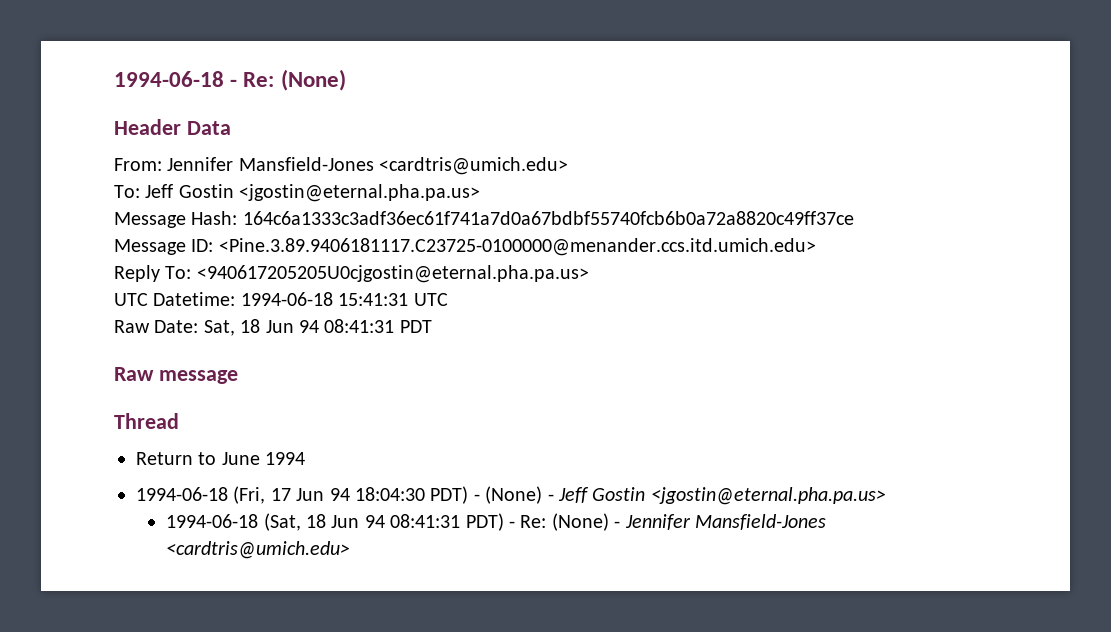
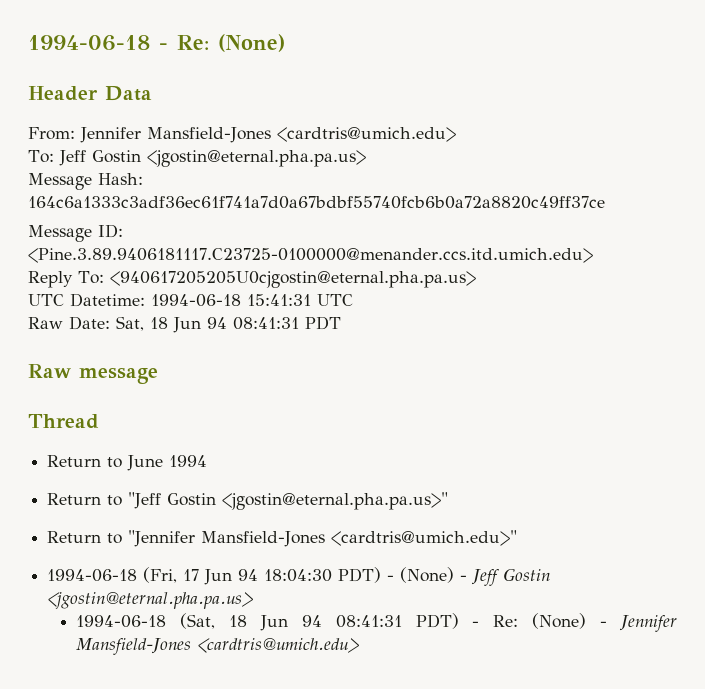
+ Return to "Jeff Gostin <jgostin@eternal.pha.pa.us>"
+ Return to "Jennifer Mansfield-Jones <cardtris@umich.edu>"

